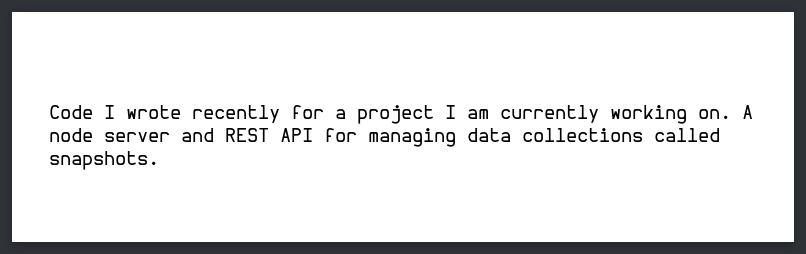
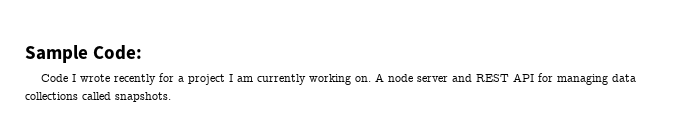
+ Sample Code:

